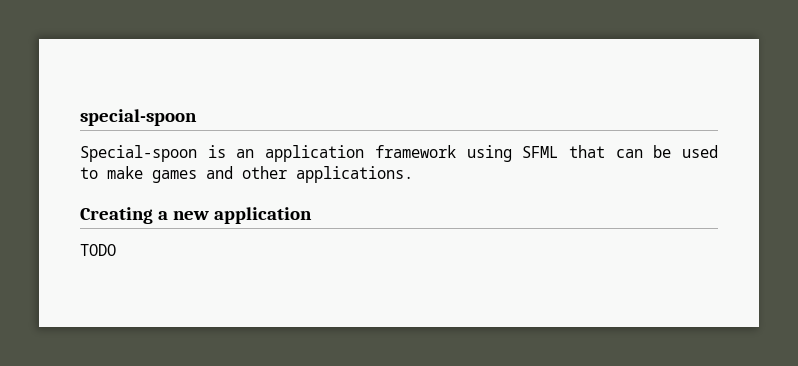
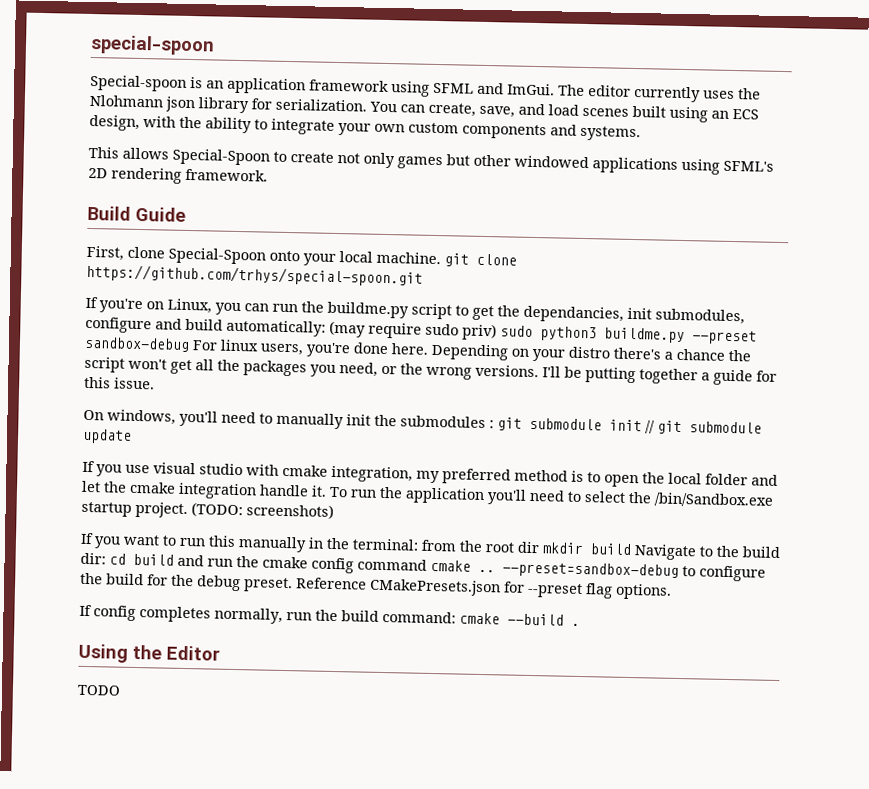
- Special-spoon is an application framework using SFML that can be used to make games and other applications.
- Creating a new application
+ Special-spoon is an application framework using SFML and ImGui. The editor currently uses the Nlohmann json library for serialization. You can create, save, and load scenes built using an ECS design, with the ability to integrate your own custom components and systems.
+ This allows Special-Spoon to create not only games but other windowed applications using SFML's 2D rendering framework.
+ Build Guide
+ First, clone Special-Spoon onto your local machine. git clone https://github.com/trhys/special-spoon.git
+ If you're on Linux, you can run the buildme.py script to get the dependancies, init submodules, configure and build automatically: (may require sudo priv) sudo python3 buildme.py --preset sandbox-debug For linux users, you're done here. Depending on your distro there's a chance the script won't get all the packages you need, or the wrong versions. I'll be putting together a guide for this issue.
+ On windows, you'll need to manually init the submodules : git submodule init // git submodule update
+ If you use visual studio with cmake integration, my preferred method is to open the local folder and let the cmake integration handle it. To run the application you'll need to select the /bin/Sandbox.exe startup project. (TODO: screenshots)
+ If you want to run this manually in the terminal: from the root dir mkdir build Navigate to the build dir: cd build and run the cmake config command cmake .. --preset=sandbox-debug to configure the build for the debug preset. Reference CMakePresets.json for --preset flag options.
+ If config completes normally, run the build command: cmake --build .
+ Using the Editor

